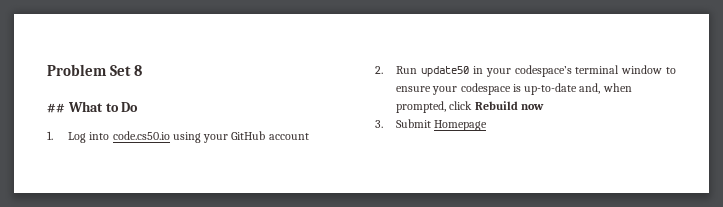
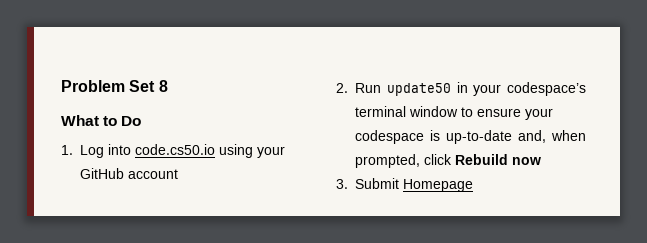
- ## What to Do
+ What to Do

